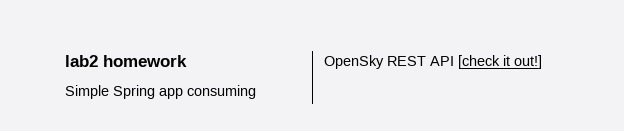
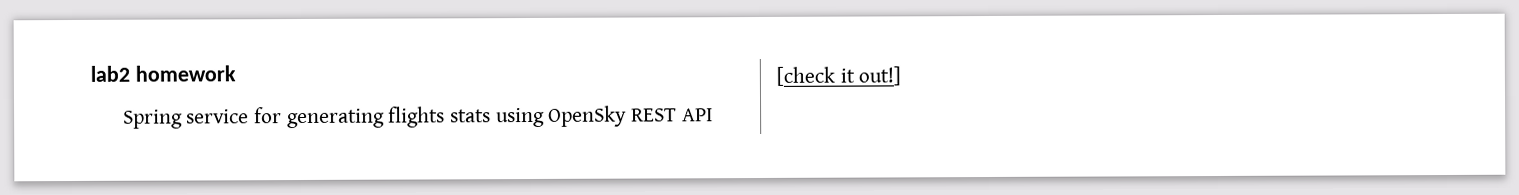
- Simple Spring app consuming OpenSky REST API [check it out!]
+ Spring service for generating flights stats using OpenSky REST API [check it out!]

